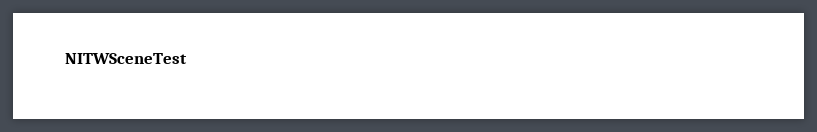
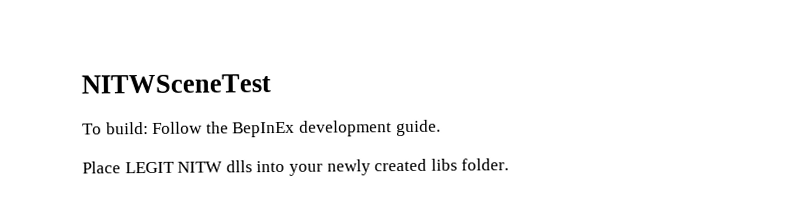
+ To build: Follow the BepInEx development guide.
+ Place LEGIT NITW dlls into your newly created libs folder.

